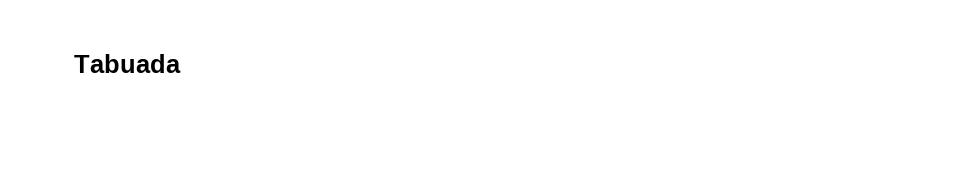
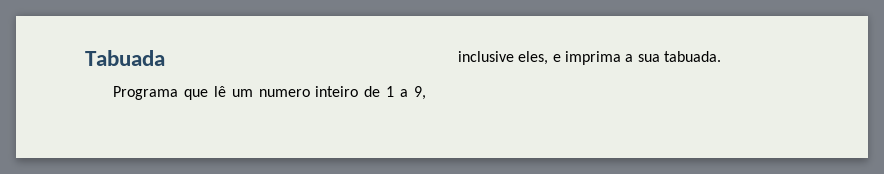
+ Programa que lê um numero inteiro de 1 a 9, inclusive eles, e imprima a sua tabuada.

